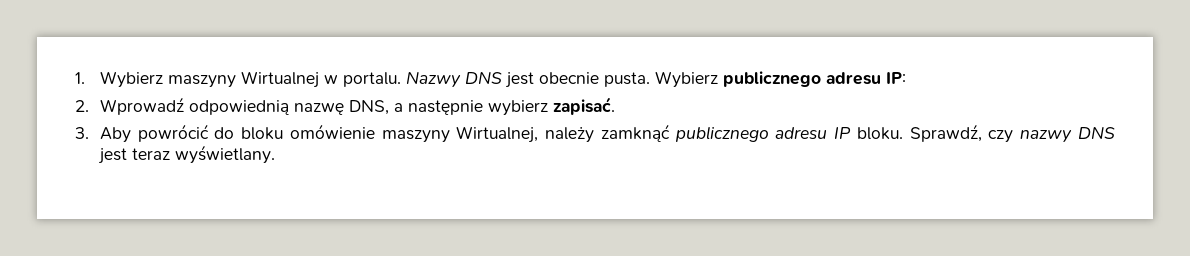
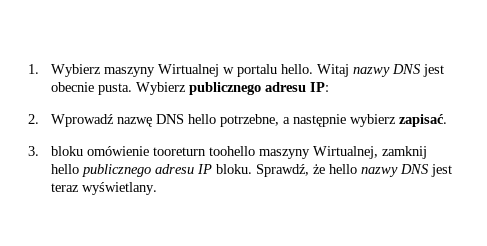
- 1. Wybierz maszyny Wirtualnej w portalu. Nazwy DNS jest obecnie pusta.
+ 1. Wybierz maszyny Wirtualnej w portalu hello. Witaj nazwy DNS jest obecnie pusta.
- 2. Wprowadź odpowiednią nazwę DNS, a następnie wybierz zapisać.
+ 2. Wprowadź nazwę DNS hello potrzebne, a następnie wybierz zapisać.
- 3. Aby powrócić do bloku omówienie maszyny Wirtualnej, należy zamknąć publicznego adresu IP bloku.
+ 3. bloku omówienie tooreturn toohello maszyny Wirtualnej, zamknij hello publicznego adresu IP bloku.
- Sprawdź, czy nazwy DNS jest teraz wyświetlany.
+ Sprawdź, że hello nazwy DNS jest teraz wyświetlany.

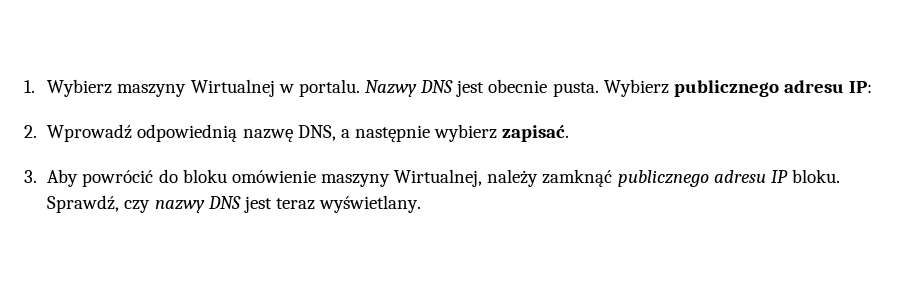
- 1. Wybierz maszyny Wirtualnej w portalu hello. Witaj nazwy DNS jest obecnie pusta.
+ 1. Wybierz maszyny Wirtualnej w portalu. Nazwy DNS jest obecnie pusta.
- 2. Wprowadź nazwę DNS hello potrzebne, a następnie wybierz zapisać.
+ 2. Wprowadź odpowiednią nazwę DNS, a następnie wybierz zapisać.
- 3. bloku omówienie tooreturn toohello maszyny Wirtualnej, zamknij hello publicznego adresu IP bloku.
+ 3. Aby powrócić do bloku omówienie maszyny Wirtualnej, należy zamknąć publicznego adresu IP bloku.
- Sprawdź, że hello nazwy DNS jest teraz wyświetlany.
+ Sprawdź, czy nazwy DNS jest teraz wyświetlany.

